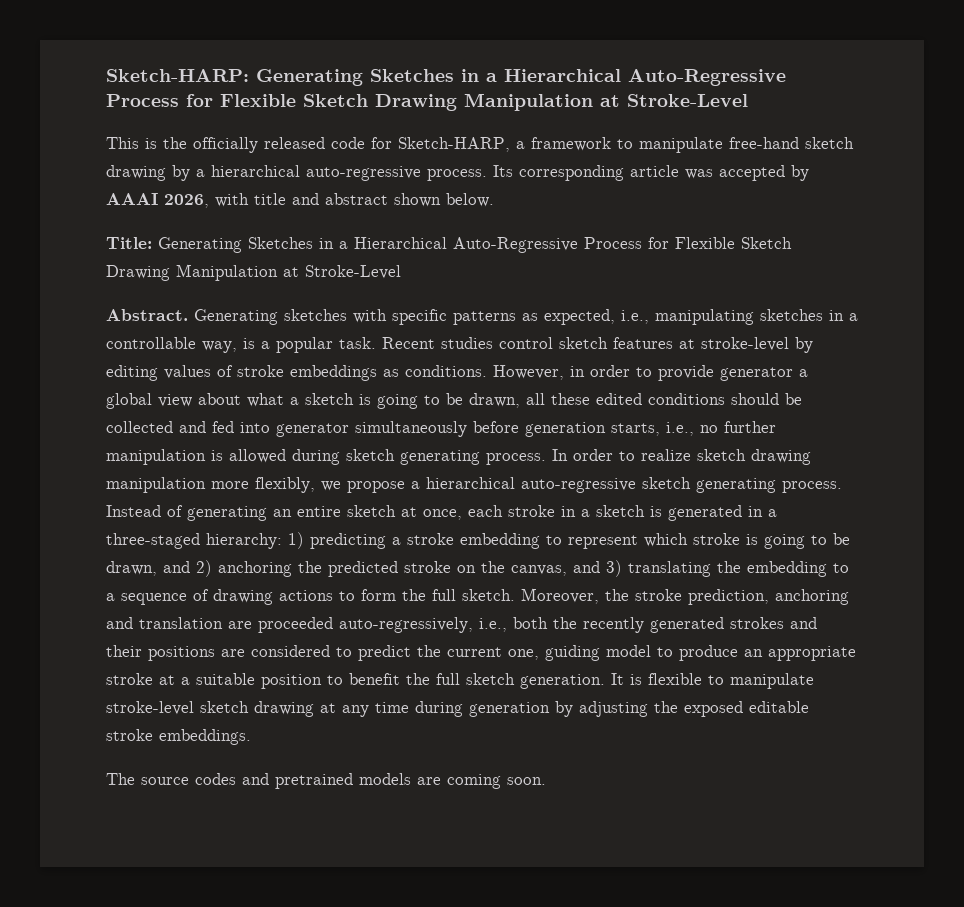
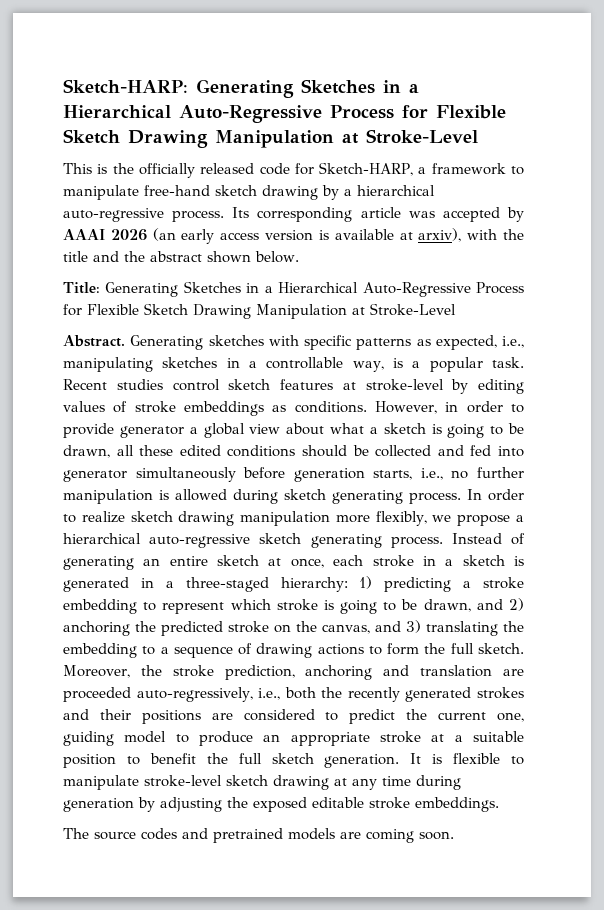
- Its corresponding article was accepted by AAAI 2026, with title and abstract shown below.
+ Its corresponding article was accepted by AAAI 2026 (an early access version is available at arxiv), with the title and the abstract shown below.

